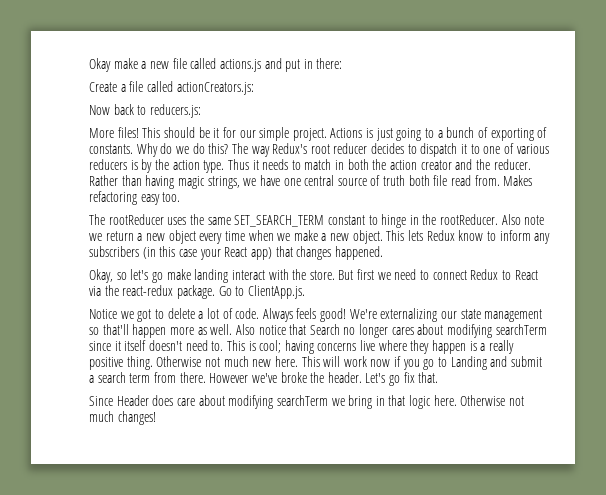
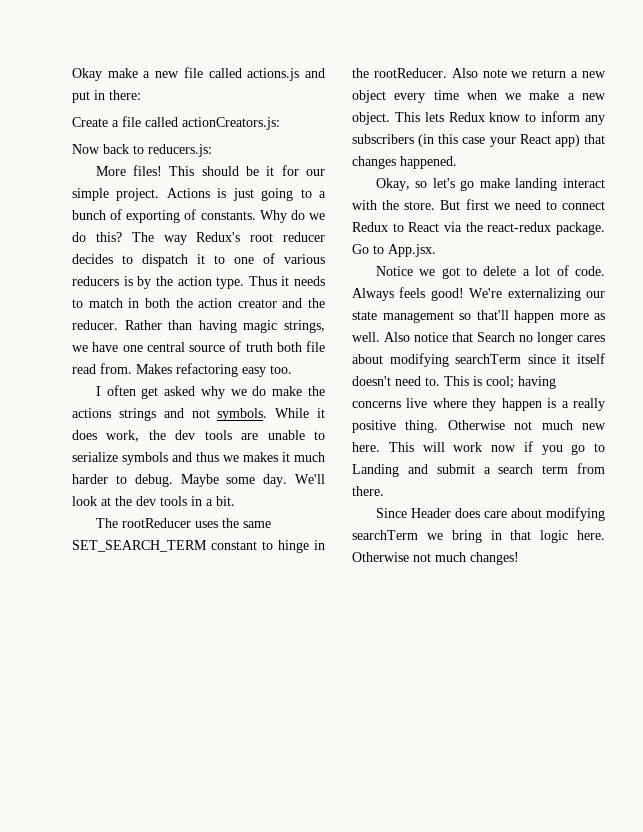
+ I often get asked why we do make the actions strings and not symbols. While it does work, the dev tools are unable to serialize symbols and thus we makes it much harder to debug. Maybe some day. We'll look at the dev tools in a bit.
- Go to ClientApp.js.
+ Go to App.jsx.
- However we've broke the header. Let's go fix that.

